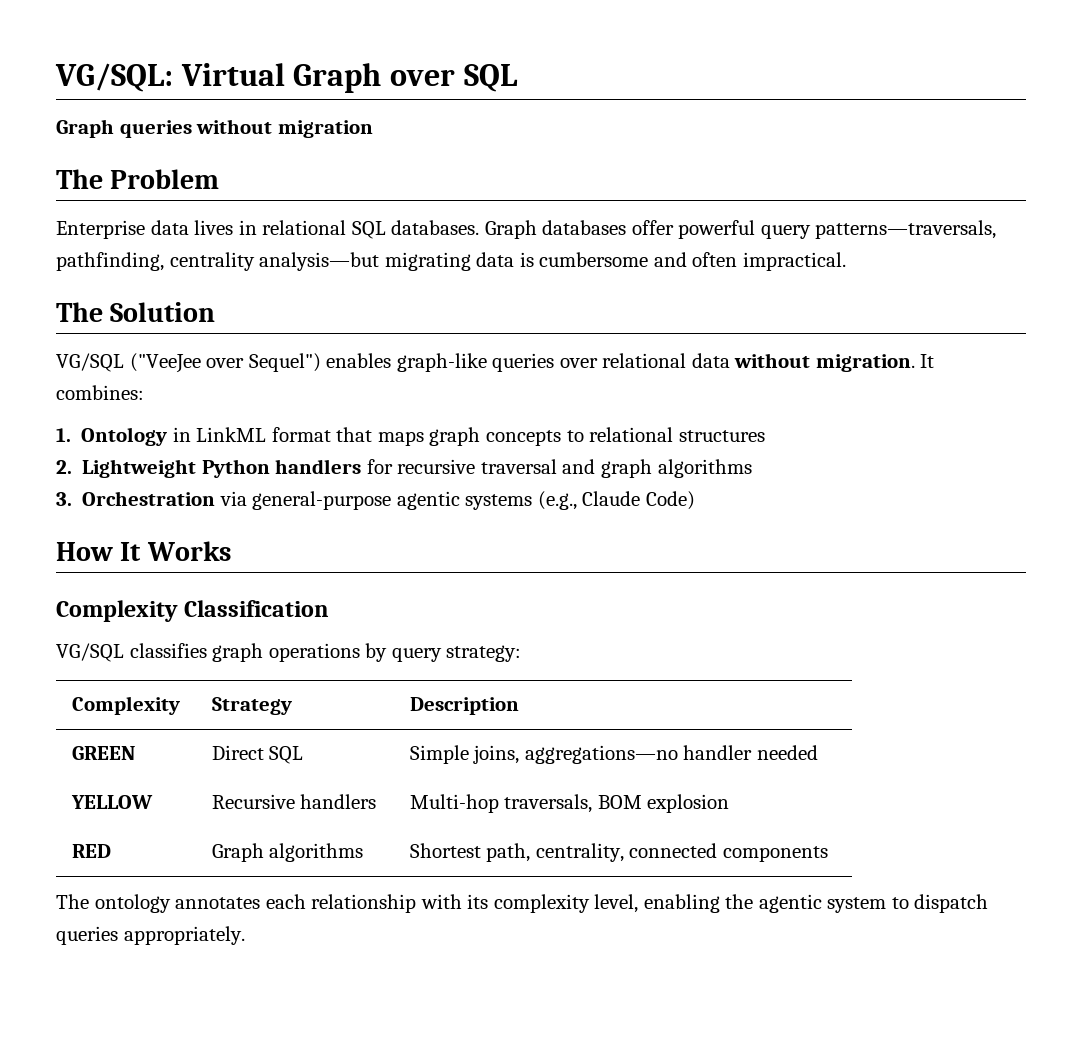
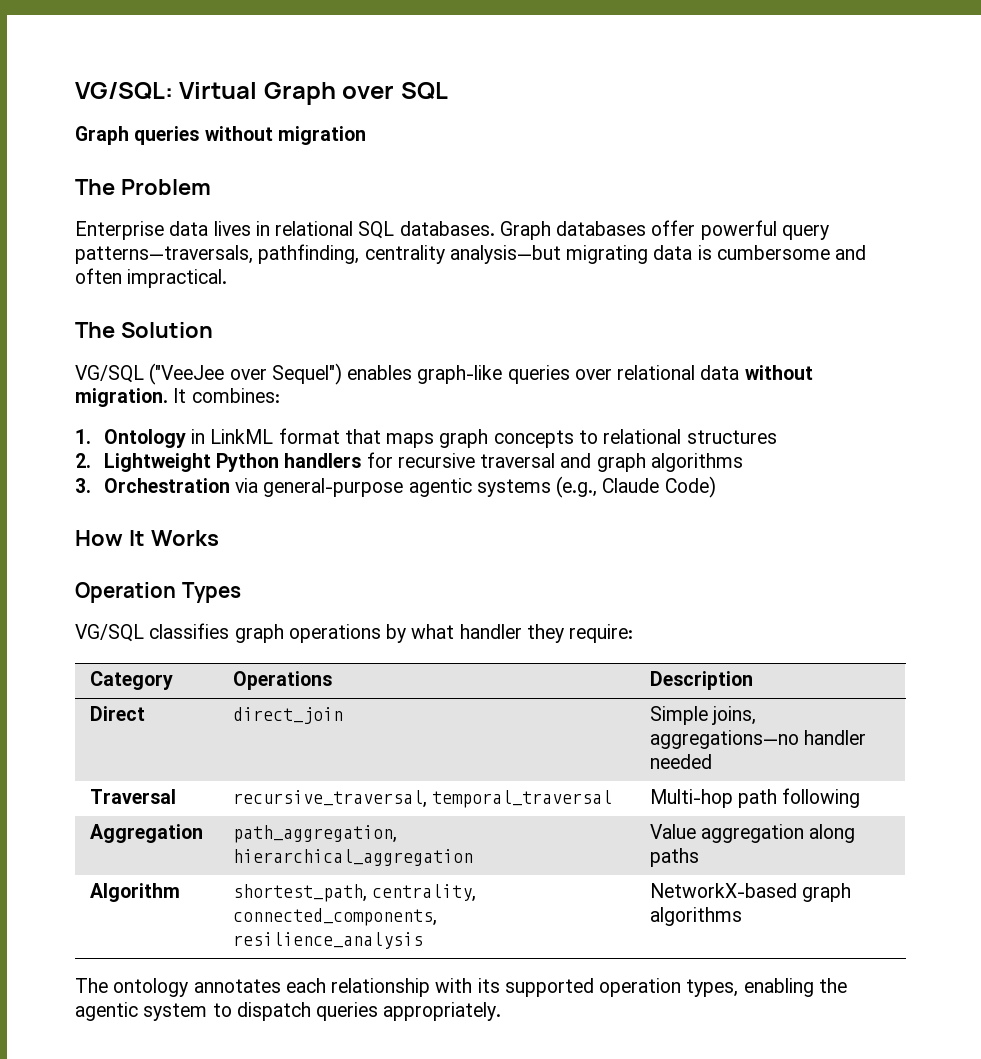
- Complexity Classification
+ Operation Types
- VG/SQL classifies graph operations by query strategy:
- Complexity | Strategy | Description
- GREEN | Direct SQL | Simple joins, aggregations—no handler needed
+ VG/SQL classifies graph operations by what handler they require:
+ Category | Operations | Description
+ Direct | direct_join | Simple joins, aggregations—no handler needed
- YELLOW | Recursive handlers | Multi-hop traversals, BOM explosion
- RED | Graph algorithms | Shortest path, centrality, connected components
+ Traversal | recursive_traversal, temporal_traversal | Multi-hop path following
+ Aggregation | path_aggregation, hierarchical_aggregation | Value aggregation along paths
+ Algorithm | shortest_path, centrality, connected_components, resilience_analysis | NetworkX-based graph algorithms
- The ontology annotates each relationship with its complexity level, enabling the agentic system to dispatch queries appropriately.
+ The ontology annotates each relationship with its supported operation types, enabling the agentic system to dispatch queries appropriately.

